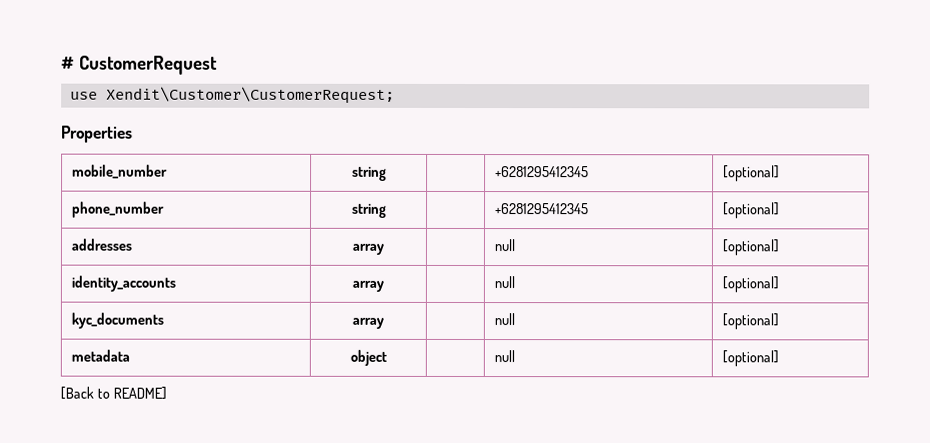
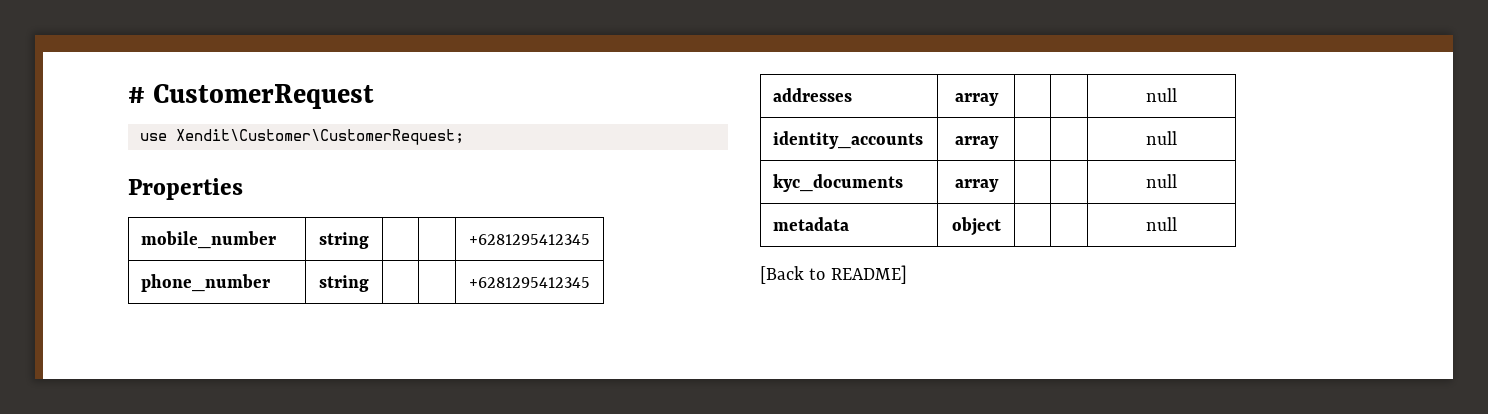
- mobile_number | string | | +6281295412345 | [optional]
+ mobile_number | string | | | +6281295412345
- phone_number | string | | +6281295412345 | [optional]
+ phone_number | string | | | +6281295412345
- addresses | array | | null | [optional]
+ addresses | array | | | null
- identity_accounts | array | | null | [optional]
+ identity_accounts | array | | | null
- kyc_documents | array | | null | [optional]
+ kyc_documents | array | | | null
- metadata | object | | null | [optional]
+ metadata | object | | | null

